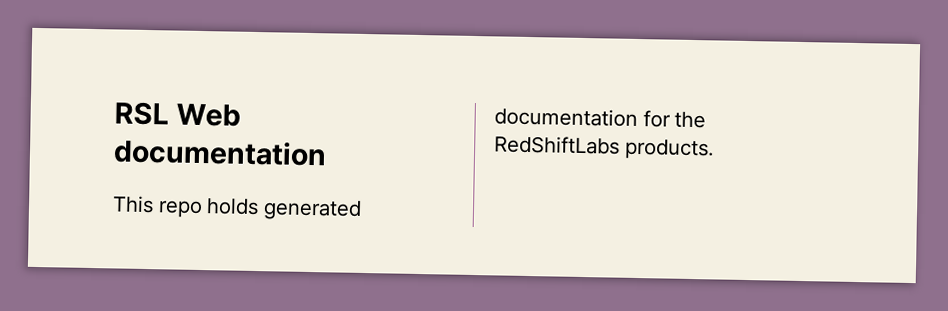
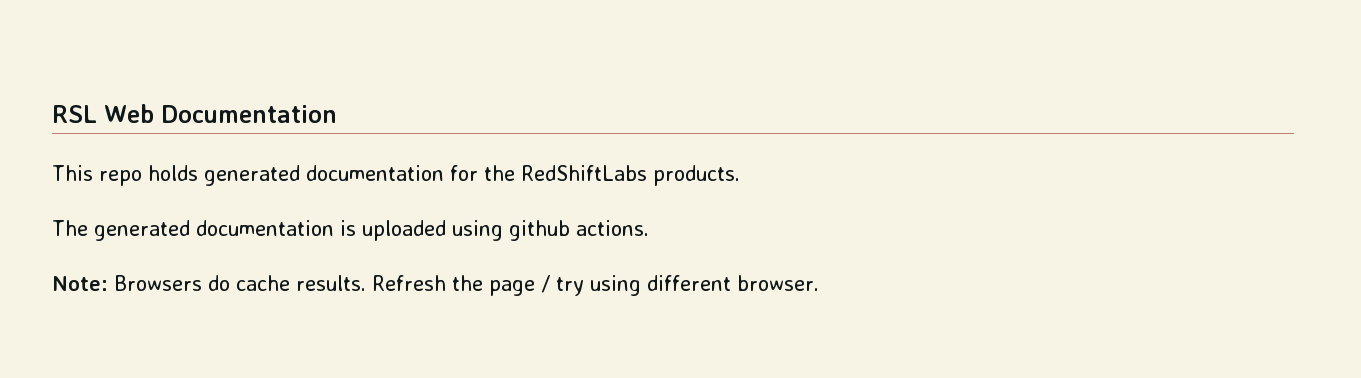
- RSL Web documentation
+ RSL Web Documentation
+ The generated documentation is uploaded using github actions.
+ Note: Browsers do cache results. Refresh the page / try using different browser.

